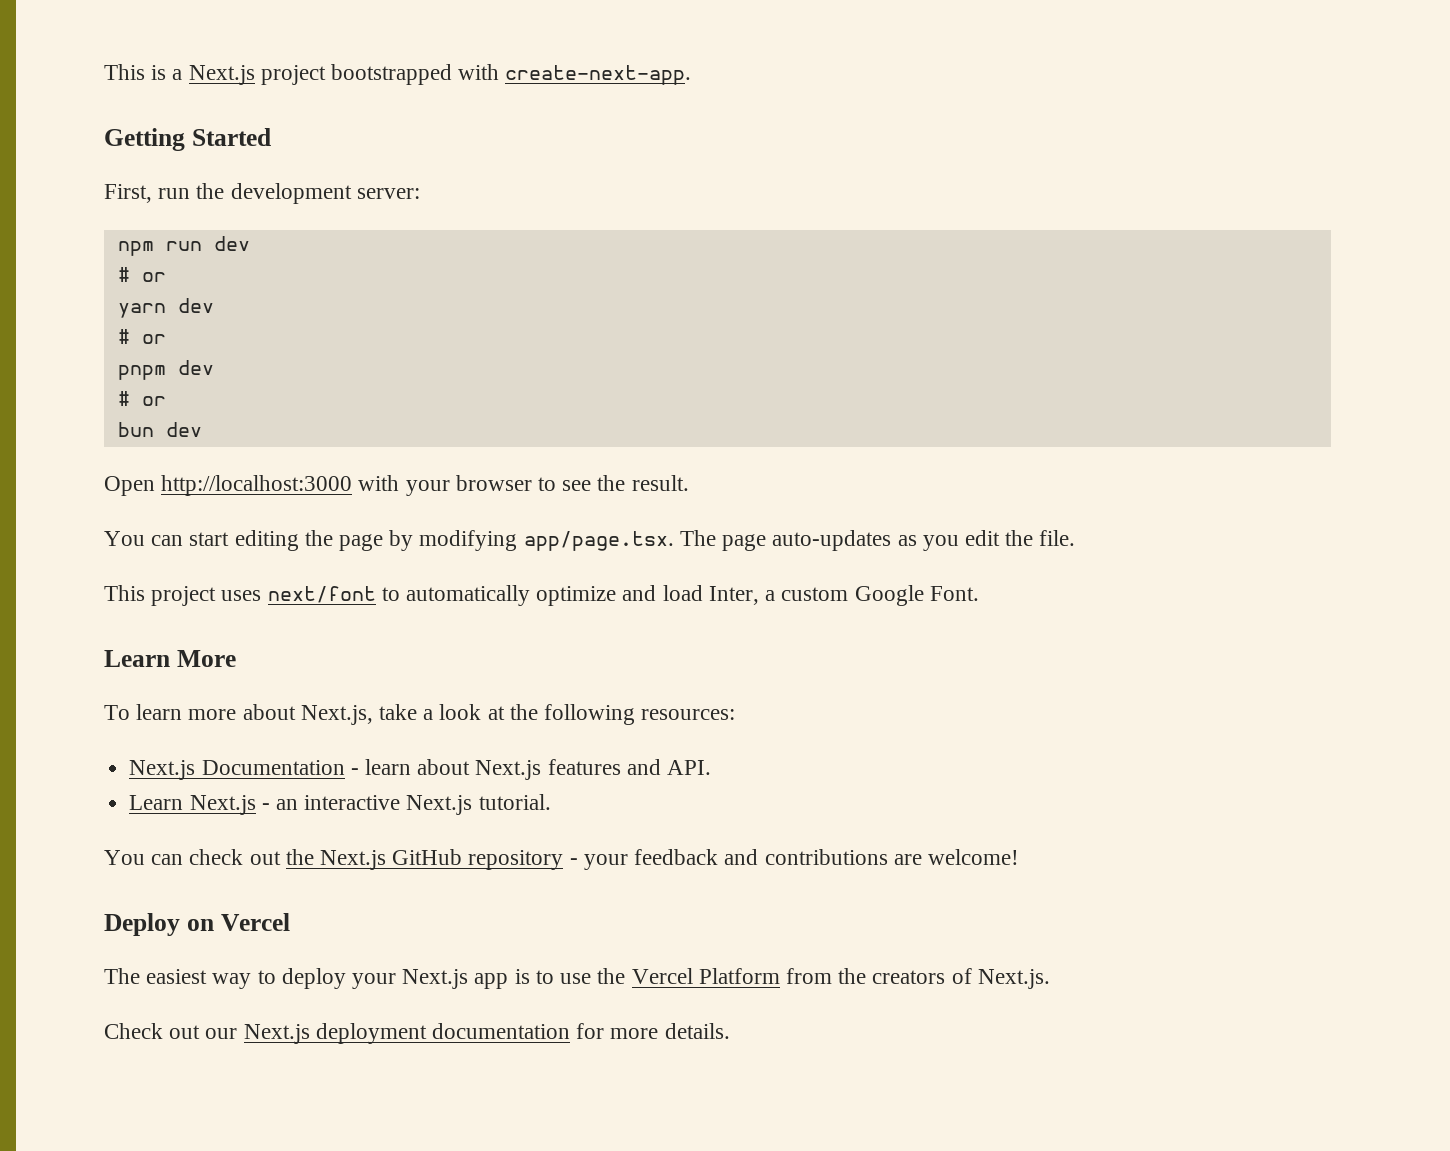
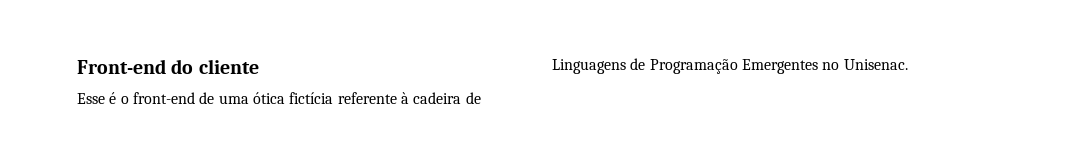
- This is a Next.js project bootstrapped with create-next-app.
- Getting Started
- First, run the development server:
- npm run dev
- # or
- yarn dev
- # or
- pnpm dev
- # or
- bun dev
- Open http://localhost:3000 with your browser to see the result.
- You can start editing the page by modifying app/page.tsx. The page auto-updates as you edit the file.
- This project uses next/font to automatically optimize and load Inter, a custom Google Font.
- Learn More
- To learn more about Next.js, take a look at the following resources:
- Next.js Documentation - learn about Next.js features and API.
- Learn Next.js - an interactive Next.js tutorial.
- You can check out the Next.js GitHub repository - your feedback and contributions are welcome!
- Deploy on Vercel
- The easiest way to deploy your Next.js app is to use the Vercel Platform from the creators of Next.js.
- Check out our Next.js deployment documentation for more details.
+ Front-end do cliente
+ Esse é o front-end de uma ótica fictícia referente à cadeira de Linguagens de Programação Emergentes no Unisenac.

